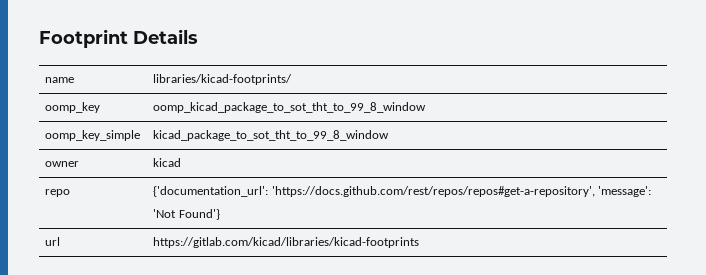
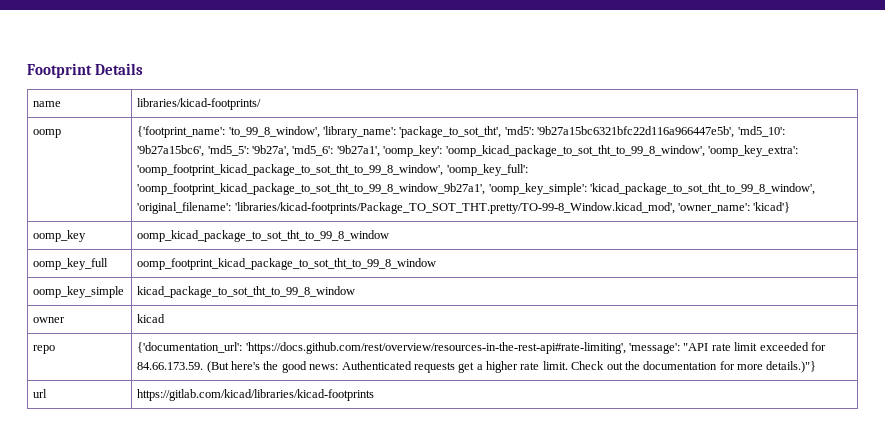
+ oomp | {'footprint_name': 'to_99_8_window', 'library_name': 'package_to_sot_tht', 'md5': '9b27a15bc6321bfc22d116a966447e5b', 'md5_10': '9b27a15bc6', 'md5_5': '9b27a', 'md5_6': '9b27a1', 'oomp_key': 'oomp_kicad_package_to_sot_tht_to_99_8_window', 'oomp_key_extra': 'oomp_footprint_kicad_package_to_sot_tht_to_99_8_window', 'oomp_key_full': 'oomp_footprint_kicad_package_to_sot_tht_to_99_8_window_9b27a1', 'oomp_key_simple': 'kicad_package_to_sot_tht_to_99_8_window', 'original_filename': 'libraries/kicad-footprints/Package_TO_SOT_THT.pretty/TO-99-8_Window.kicad_mod', 'owner_name': 'kicad'}
+ oomp_key_full | oomp_footprint_kicad_package_to_sot_tht_to_99_8_window
- repo | {'documentation_url': 'https://docs.github.com/rest/repos/repos#get-a-repository', 'message': 'Not Found'}
+ repo | {'documentation_url': 'https://docs.github.com/rest/overview/resources-in-the-rest-api#rate-limiting', 'message': "API rate limit exceeded for 84.66.173.59. (But here's the good news: Authenticated requests get a higher rate limit. Check out the documentation for more details.)"}

